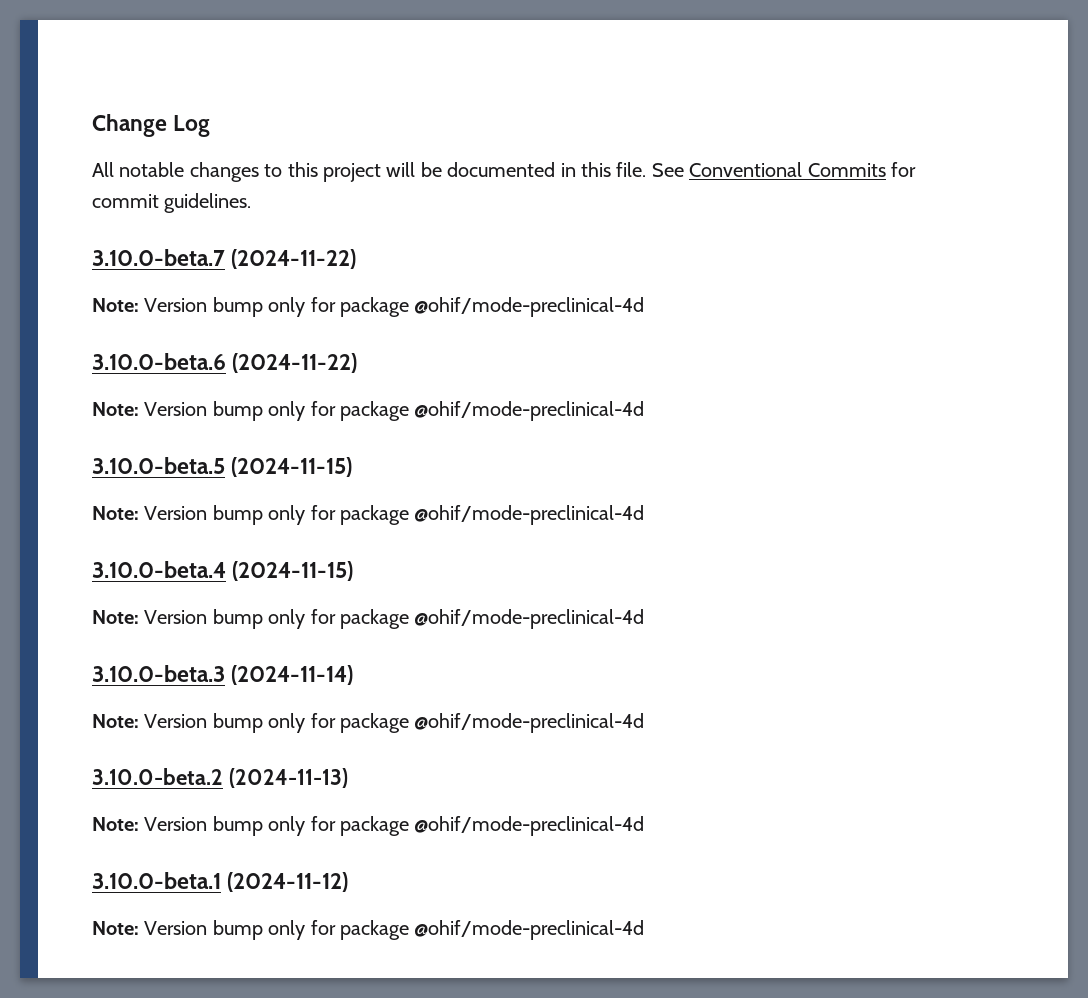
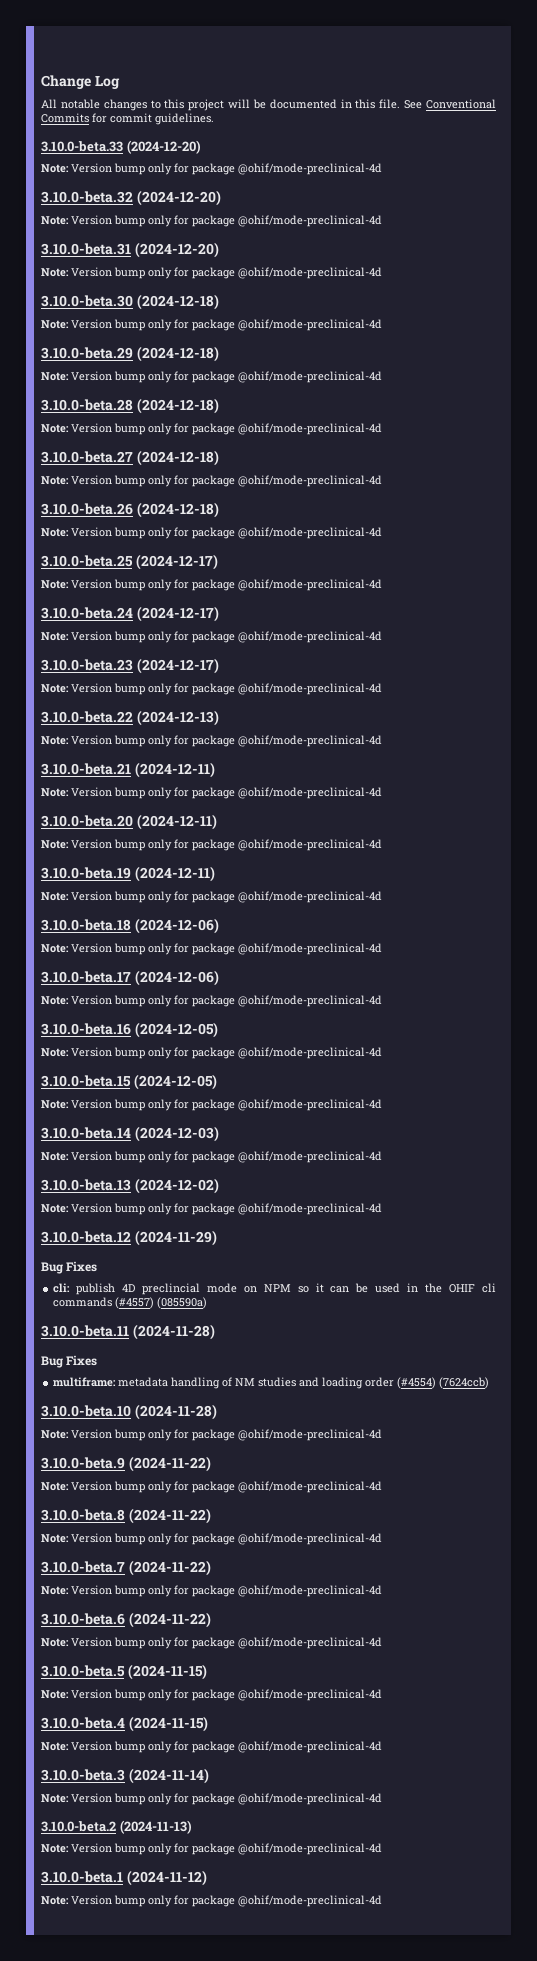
+ 3.10.0-beta.33 (2024-12-20)
+ Note: Version bump only for package @ohif/mode-preclinical-4d
+ 3.10.0-beta.32 (2024-12-20)
+ Note: Version bump only for package @ohif/mode-preclinical-4d
+ 3.10.0-beta.31 (2024-12-20)
+ Note: Version bump only for package @ohif/mode-preclinical-4d
+ 3.10.0-beta.30 (2024-12-18)
+ Note: Version bump only for package @ohif/mode-preclinical-4d
+ 3.10.0-beta.29 (2024-12-18)
+ Note: Version bump only for package @ohif/mode-preclinical-4d
+ 3.10.0-beta.28 (2024-12-18)
+ Note: Version bump only for package @ohif/mode-preclinical-4d
+ 3.10.0-beta.27 (2024-12-18)
+ Note: Version bump only for package @ohif/mode-preclinical-4d
+ 3.10.0-beta.26 (2024-12-18)
+ Note: Version bump only for package @ohif/mode-preclinical-4d
+ 3.10.0-beta.25 (2024-12-17)
+ Note: Version bump only for package @ohif/mode-preclinical-4d
+ 3.10.0-beta.24 (2024-12-17)
+ Note: Version bump only for package @ohif/mode-preclinical-4d
+ 3.10.0-beta.23 (2024-12-17)
+ Note: Version bump only for package @ohif/mode-preclinical-4d
+ 3.10.0-beta.22 (2024-12-13)
+ Note: Version bump only for package @ohif/mode-preclinical-4d
+ 3.10.0-beta.21 (2024-12-11)
+ Note: Version bump only for package @ohif/mode-preclinical-4d
+ 3.10.0-beta.20 (2024-12-11)
+ Note: Version bump only for package @ohif/mode-preclinical-4d
+ 3.10.0-beta.19 (2024-12-11)
+ Note: Version bump only for package @ohif/mode-preclinical-4d
+ 3.10.0-beta.18 (2024-12-06)
+ Note: Version bump only for package @ohif/mode-preclinical-4d
+ 3.10.0-beta.17 (2024-12-06)
+ Note: Version bump only for package @ohif/mode-preclinical-4d
+ 3.10.0-beta.16 (2024-12-05)
+ Note: Version bump only for package @ohif/mode-preclinical-4d
+ 3.10.0-beta.15 (2024-12-05)
+ Note: Version bump only for package @ohif/mode-preclinical-4d
+ 3.10.0-beta.14 (2024-12-03)
+ Note: Version bump only for package @ohif/mode-preclinical-4d
+ 3.10.0-beta.13 (2024-12-02)
+ Note: Version bump only for package @ohif/mode-preclinical-4d
+ 3.10.0-beta.12 (2024-11-29)
+ Bug Fixes
+ cli: publish 4D preclincial mode on NPM so it can be used in the OHIF cli commands (#4557) (085590a)
+ 3.10.0-beta.11 (2024-11-28)
+ Bug Fixes
+ multiframe: metadata handling of NM studies and loading order (#4554) (7624ccb)
+ 3.10.0-beta.10 (2024-11-28)
+ Note: Version bump only for package @ohif/mode-preclinical-4d
+ 3.10.0-beta.9 (2024-11-22)
+ Note: Version bump only for package @ohif/mode-preclinical-4d
+ 3.10.0-beta.8 (2024-11-22)
+ Note: Version bump only for package @ohif/mode-preclinical-4d

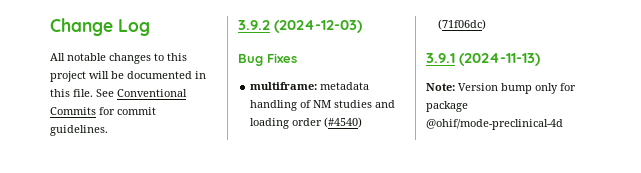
- 3.10.0-beta.33 (2024-12-20)
- Note: Version bump only for package @ohif/mode-preclinical-4d
- 3.10.0-beta.32 (2024-12-20)
- Note: Version bump only for package @ohif/mode-preclinical-4d
- 3.10.0-beta.31 (2024-12-20)
- Note: Version bump only for package @ohif/mode-preclinical-4d
- 3.10.0-beta.30 (2024-12-18)
- Note: Version bump only for package @ohif/mode-preclinical-4d
- 3.10.0-beta.29 (2024-12-18)
- Note: Version bump only for package @ohif/mode-preclinical-4d
- 3.10.0-beta.28 (2024-12-18)
- Note: Version bump only for package @ohif/mode-preclinical-4d
- 3.10.0-beta.27 (2024-12-18)
- Note: Version bump only for package @ohif/mode-preclinical-4d
- 3.10.0-beta.26 (2024-12-18)
- Note: Version bump only for package @ohif/mode-preclinical-4d
- 3.10.0-beta.25 (2024-12-17)
- Note: Version bump only for package @ohif/mode-preclinical-4d
- 3.10.0-beta.24 (2024-12-17)
- Note: Version bump only for package @ohif/mode-preclinical-4d
- 3.10.0-beta.23 (2024-12-17)
- Note: Version bump only for package @ohif/mode-preclinical-4d
- 3.10.0-beta.22 (2024-12-13)
- Note: Version bump only for package @ohif/mode-preclinical-4d
- 3.10.0-beta.21 (2024-12-11)
- Note: Version bump only for package @ohif/mode-preclinical-4d
- 3.10.0-beta.20 (2024-12-11)
- Note: Version bump only for package @ohif/mode-preclinical-4d
- 3.10.0-beta.19 (2024-12-11)
- Note: Version bump only for package @ohif/mode-preclinical-4d
- 3.10.0-beta.18 (2024-12-06)
- Note: Version bump only for package @ohif/mode-preclinical-4d
- 3.10.0-beta.17 (2024-12-06)
- Note: Version bump only for package @ohif/mode-preclinical-4d
- 3.10.0-beta.16 (2024-12-05)
- Note: Version bump only for package @ohif/mode-preclinical-4d
- 3.10.0-beta.15 (2024-12-05)
- Note: Version bump only for package @ohif/mode-preclinical-4d
- 3.10.0-beta.14 (2024-12-03)
- Note: Version bump only for package @ohif/mode-preclinical-4d
- 3.10.0-beta.13 (2024-12-02)
- Note: Version bump only for package @ohif/mode-preclinical-4d
- 3.10.0-beta.12 (2024-11-29)
- Bug Fixes
- cli: publish 4D preclincial mode on NPM so it can be used in the OHIF cli commands (#4557) (085590a)
- 3.10.0-beta.11 (2024-11-28)
+ 3.9.2 (2024-12-03)
- multiframe: metadata handling of NM studies and loading order (#4554) (7624ccb)
- 3.10.0-beta.10 (2024-11-28)
- Note: Version bump only for package @ohif/mode-preclinical-4d
- 3.10.0-beta.9 (2024-11-22)
- Note: Version bump only for package @ohif/mode-preclinical-4d
- 3.10.0-beta.8 (2024-11-22)
- Note: Version bump only for package @ohif/mode-preclinical-4d
- 3.10.0-beta.7 (2024-11-22)
- Note: Version bump only for package @ohif/mode-preclinical-4d
- 3.10.0-beta.6 (2024-11-22)
- Note: Version bump only for package @ohif/mode-preclinical-4d
- 3.10.0-beta.5 (2024-11-15)
- Note: Version bump only for package @ohif/mode-preclinical-4d
- 3.10.0-beta.4 (2024-11-15)
- Note: Version bump only for package @ohif/mode-preclinical-4d
- 3.10.0-beta.3 (2024-11-14)
- Note: Version bump only for package @ohif/mode-preclinical-4d
- 3.10.0-beta.2 (2024-11-13)
+ multiframe: metadata handling of NM studies and loading order (#4540) (71f06dc)
+ 3.9.1 (2024-11-13)
- 3.10.0-beta.1 (2024-11-12)
- Note: Version bump only for package @ohif/mode-preclinical-4d

